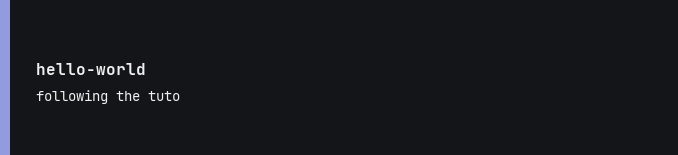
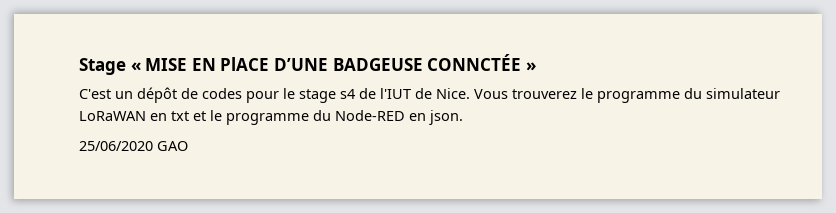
- hello-world
- following the tuto
+ Stage « MISE EN PlACE D’UNE BADGEUSE CONNCTÉE »
+ C'est un dépôt de codes pour le stage s4 de l'IUT de Nice. Vous trouverez le programme du simulateur LoRaWAN en txt et le programme du Node-RED en json.
+ 25/06/2020 GAO

